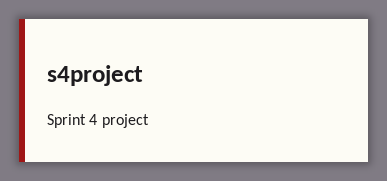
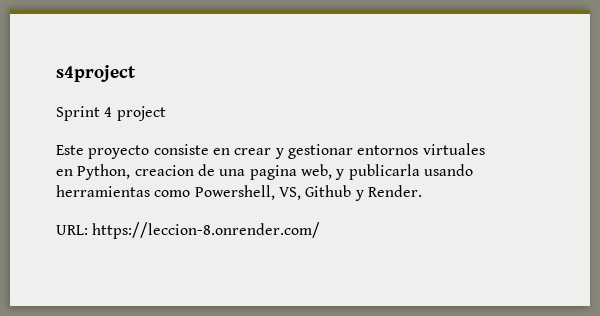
+ Este proyecto consiste en crear y gestionar entornos virtuales en Python, creacion de una pagina web, y publicarla usando herramientas como Powershell, VS, Github y Render.
+ URL: https://leccion-8.onrender.com/

